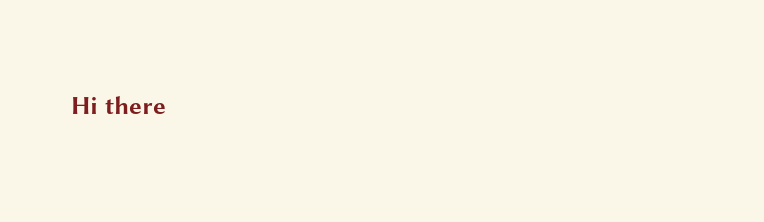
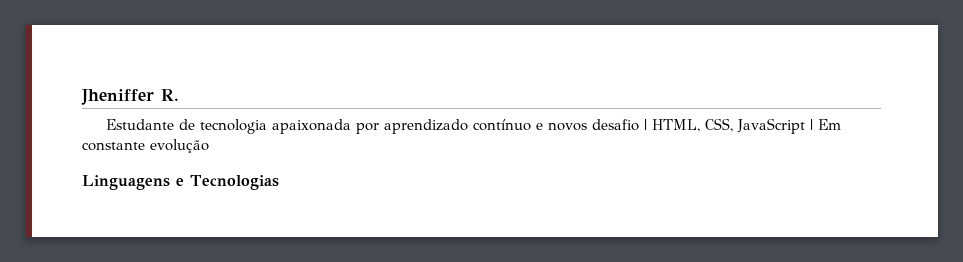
- Hi there
+ Jheniffer R.
+ Estudante de tecnologia apaixonada por aprendizado contínuo e novos desafio | HTML, CSS, JavaScript | Em constante evolução
+ Linguagens e Tecnologias

